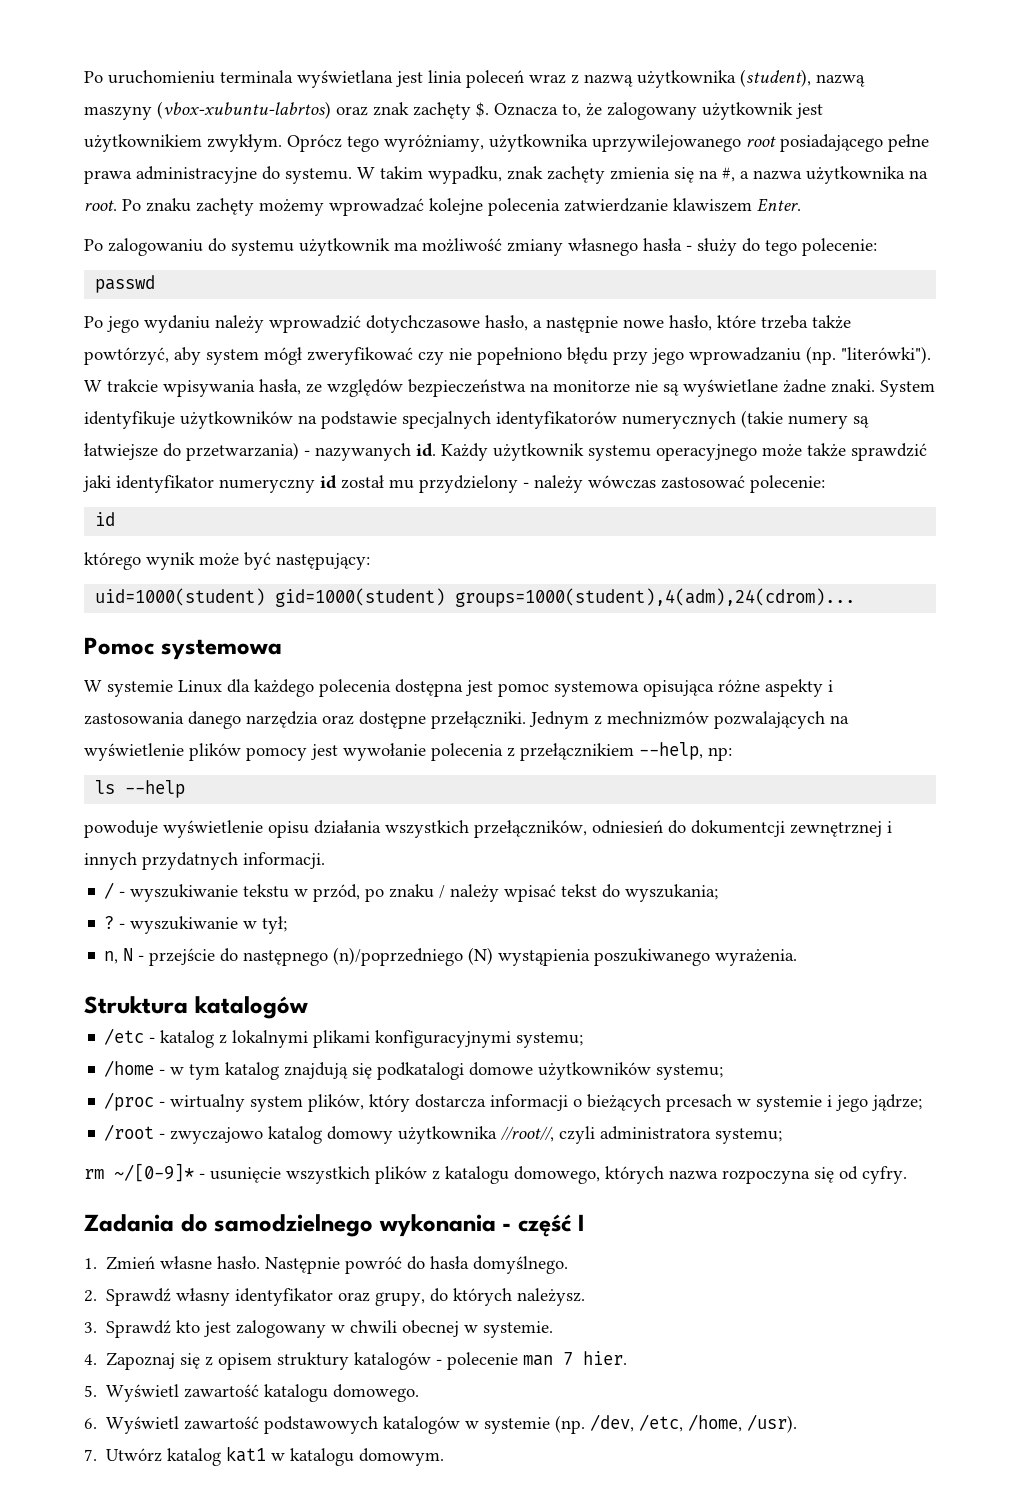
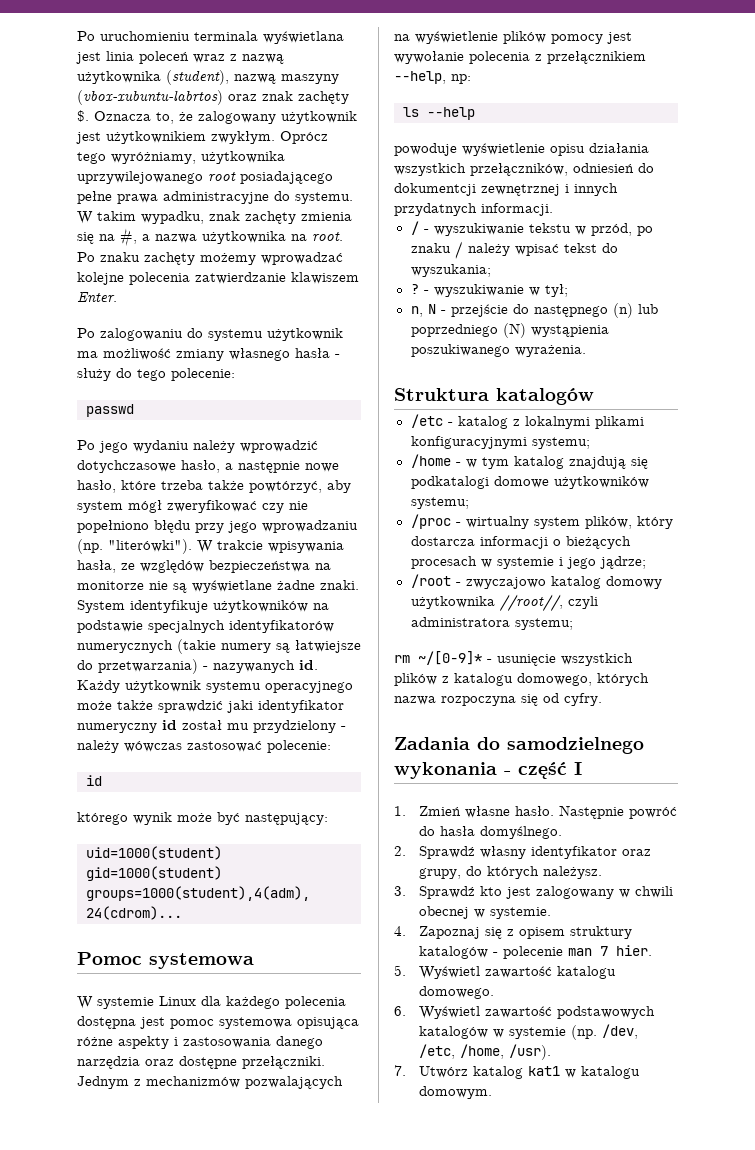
- Jednym z mechnizmów pozwalających na wyświetlenie plików pomocy jest wywołanie polecenia z przełącznikiem --help, np:
+ Jednym z mechanizmów pozwalających na wyświetlenie plików pomocy jest wywołanie polecenia z przełącznikiem --help, np:
- n, N - przejście do następnego (n)/poprzedniego (N) wystąpienia poszukiwanego wyrażenia.
+ n, N - przejście do następnego (n) lub poprzedniego (N) wystąpienia poszukiwanego wyrażenia.
- /proc - wirtualny system plików, który dostarcza informacji o bieżących prcesach w systemie i jego jądrze;
+ /proc - wirtualny system plików, który dostarcza informacji o bieżących procesach w systemie i jego jądrze;

